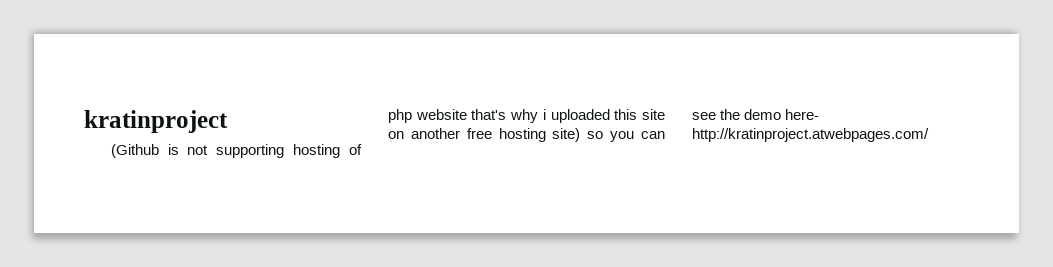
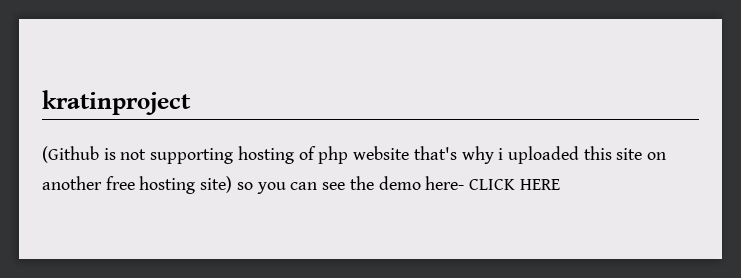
- (Github is not supporting hosting of php website that's why i uploaded this site on another free hosting site) so you can see the demo here- http://kratinproject.atwebpages.com/
+ (Github is not supporting hosting of php website that's why i uploaded this site on another free hosting site) so you can see the demo here- CLICK HERE

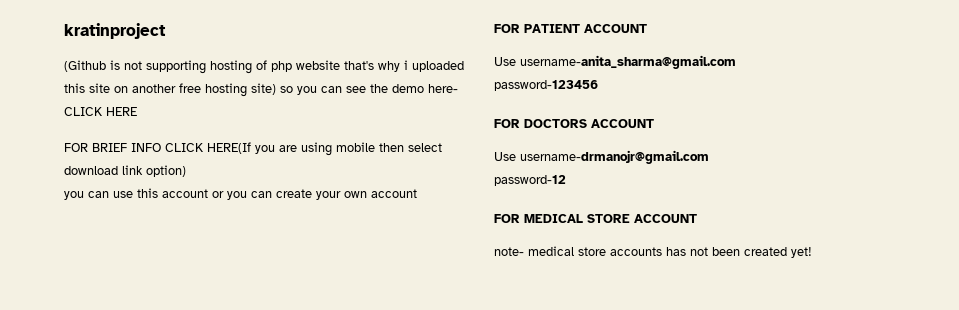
+ FOR BRIEF INFO CLICK HERE(If you are using mobile then select download link option)
+ you can use this account or you can create your own account
+ FOR PATIENT ACCOUNT
+ Use username-anita_sharma@gmail.com
+ password-123456
+ FOR DOCTORS ACCOUNT
+ Use username-drmanojr@gmail.com
+ password-12
+ FOR MEDICAL STORE ACCOUNT
+ note- medical store accounts has not been created yet!

